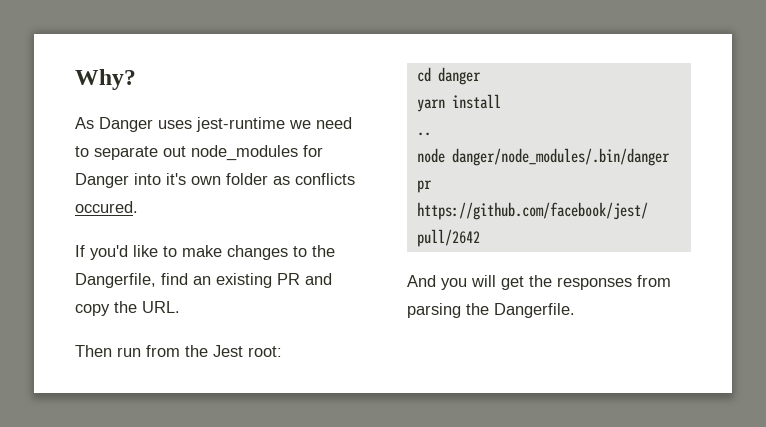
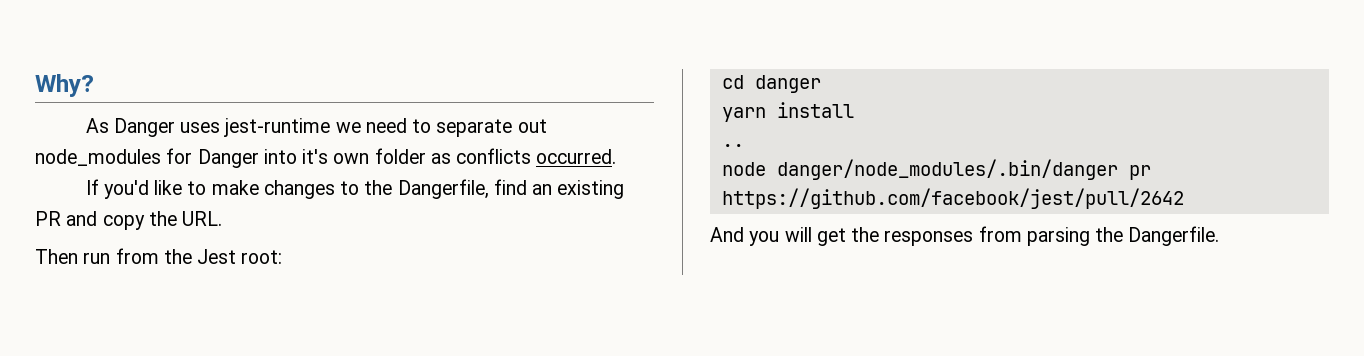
- As Danger uses jest-runtime we need to separate out node_modules for Danger into it's own folder as conflicts occured.
+ As Danger uses jest-runtime we need to separate out node_modules for Danger into it's own folder as conflicts occurred.

